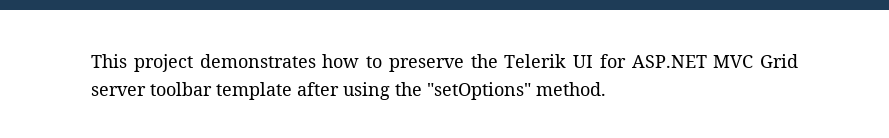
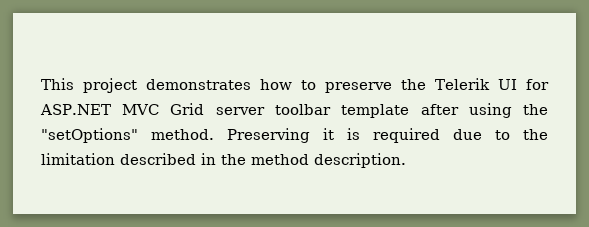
+ Preserving it is required due to the limitation described in the method description.

